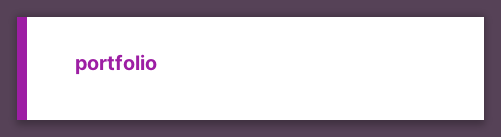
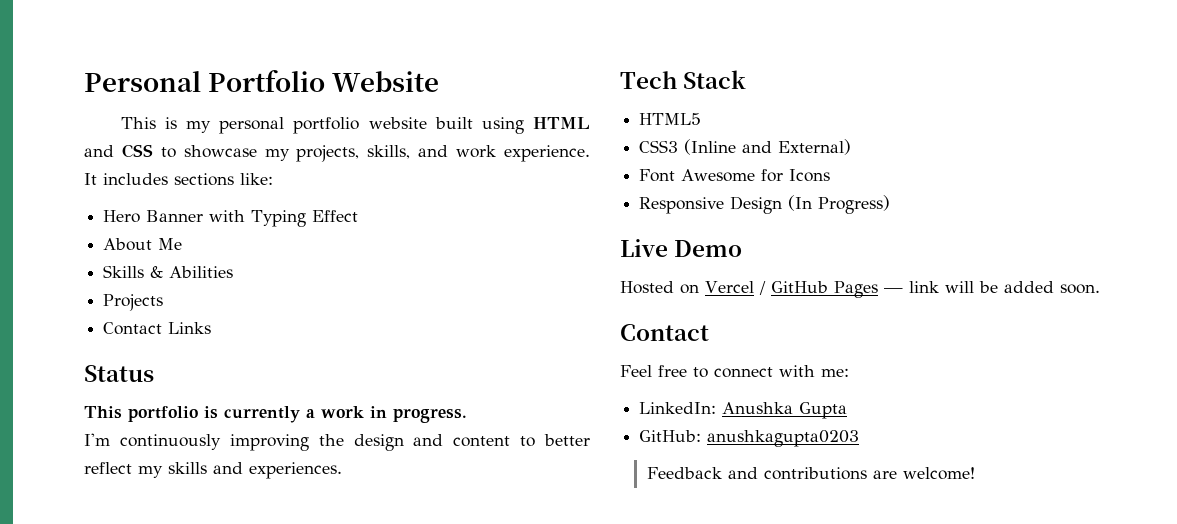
- portfolio
+ Personal Portfolio Website
+ This is my personal portfolio website built using HTML and CSS to showcase my projects, skills, and work experience. It includes sections like:
+ Hero Banner with Typing Effect
+ About Me
+ Skills & Abilities
+ Projects
+ Contact Links
+ Status
+ This portfolio is currently a work in progress.
+ I'm continuously improving the design and content to better reflect my skills and experiences.
+ Tech Stack
+ HTML5
+ CSS3 (Inline and External)
+ Font Awesome for Icons
+ Responsive Design (In Progress)
+ Live Demo
+ Hosted on Vercel / GitHub Pages — link will be added soon.
+ Contact
+ Feel free to connect with me:
+ LinkedIn: Anushka Gupta
+ GitHub: anushkagupta0203
+ Feedback and contributions are welcome!

